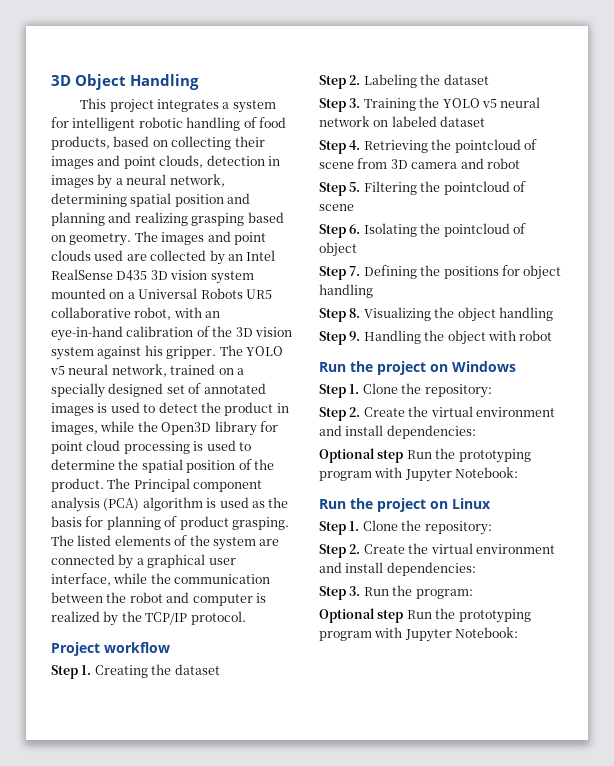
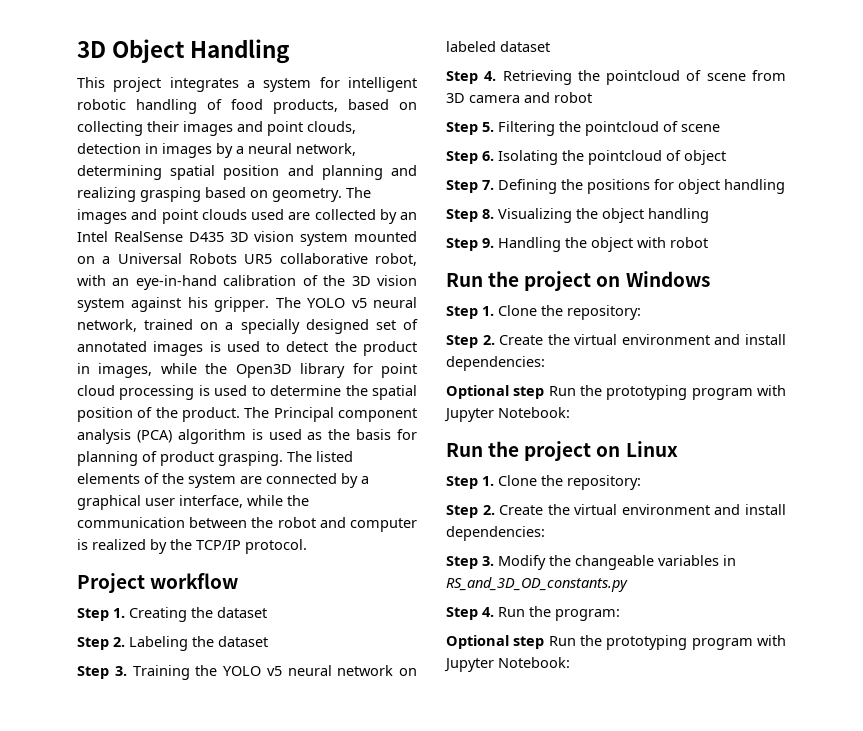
- Step 3. Run the program:
+ Step 3. Modify the changeable variables in RS_and_3D_OD_constants.py
+ Step 4. Run the program:

